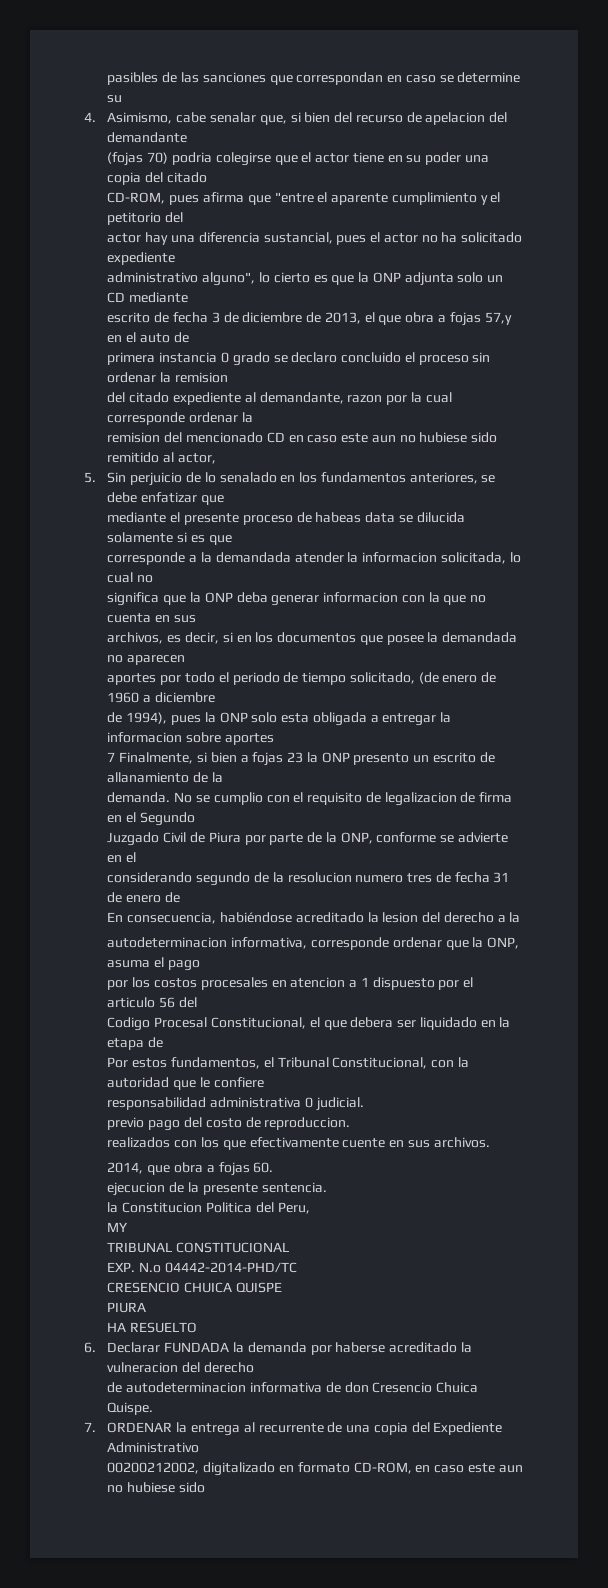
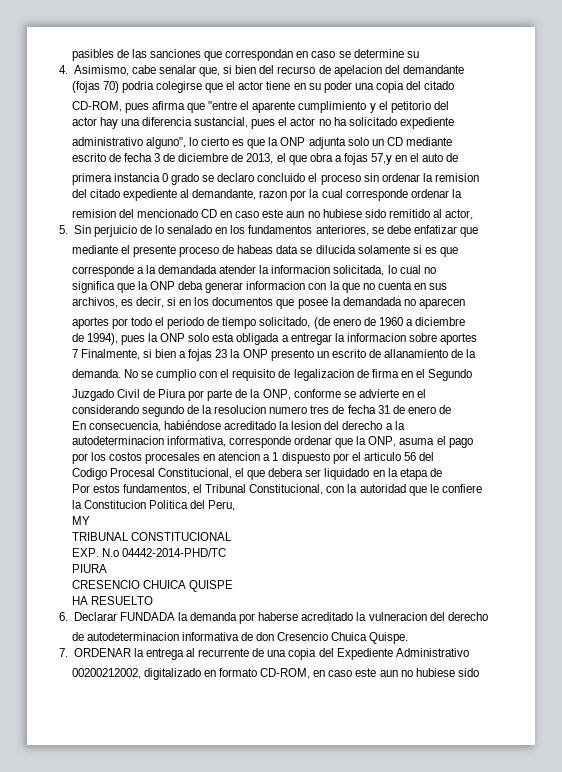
- responsabilidad administrativa 0 judicial.
- previo pago del costo de reproduccion.
- realizados con los que efectivamente cuente en sus archivos.
- 2014, que obra a fojas 60.
- ejecucion de la presente sentencia.
+ PIURA
- PIURA

